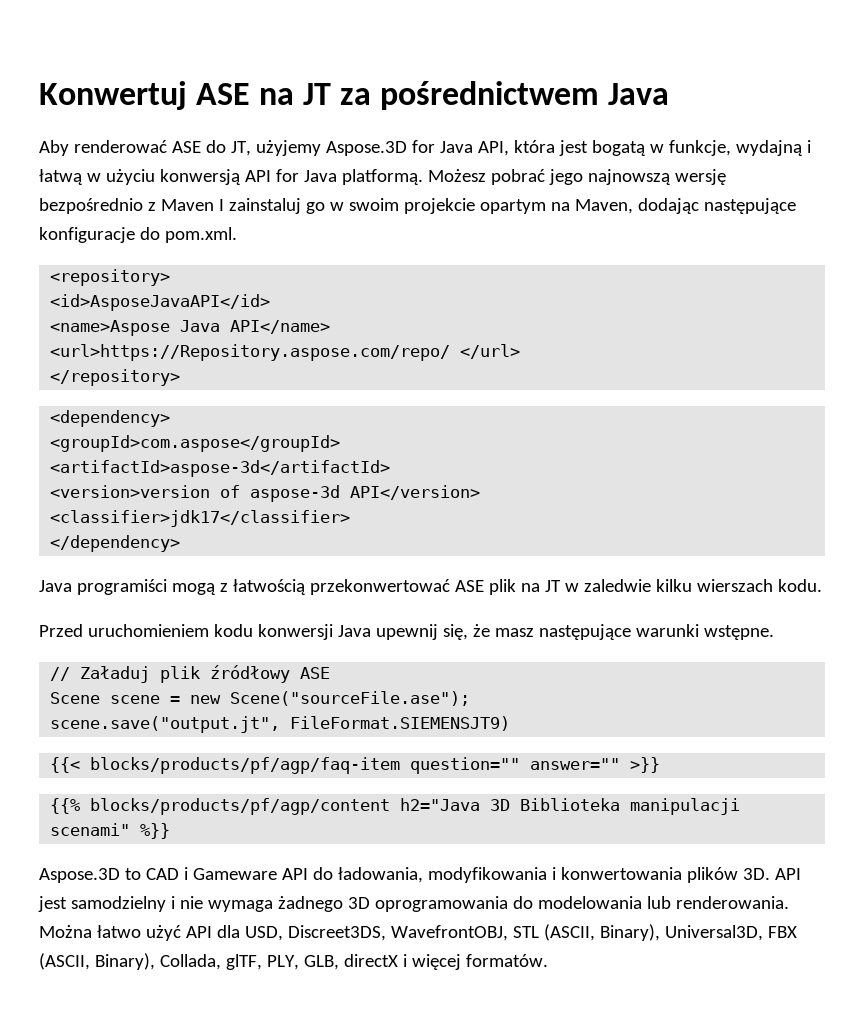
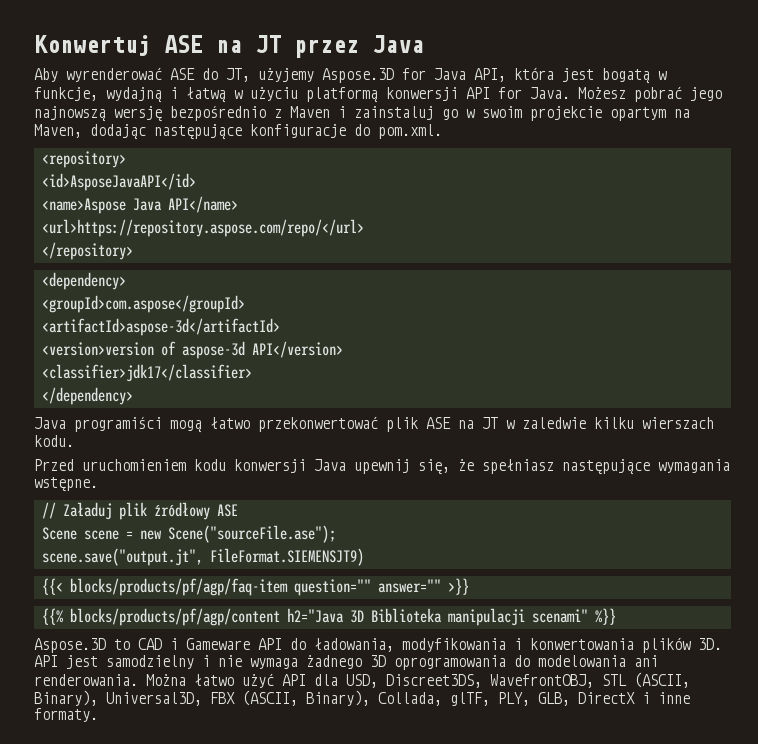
- Konwertuj ASE na JT za pośrednictwem Java
+ Konwertuj ASE na JT przez Java
- Aby renderować ASE do JT, użyjemy Aspose.3D for Java API, która jest bogatą w funkcje, wydajną i łatwą w użyciu konwersją API for Java platformą.
+ Aby wyrenderować ASE do JT, użyjemy Aspose.3D for Java API, która jest bogatą w funkcje, wydajną i łatwą w użyciu platformą konwersji API for Java.
- Możesz pobrać jego najnowszą wersję bezpośrednio z Maven I zainstaluj go w swoim projekcie opartym na Maven, dodając następujące konfiguracje do pom.xml.
+ Możesz pobrać jego najnowszą wersję bezpośrednio z Maven i zainstaluj go w swoim projekcie opartym na Maven, dodając następujące konfiguracje do pom.xml.
- <url>https://Repository.aspose.com/repo/ </url>
+ <url>https://repository.aspose.com/repo/</url>
- Java programiści mogą z łatwością przekonwertować ASE plik na JT w zaledwie kilku wierszach kodu.
+ Java programiści mogą łatwo przekonwertować plik ASE na JT w zaledwie kilku wierszach kodu.
- Przed uruchomieniem kodu konwersji Java upewnij się, że masz następujące warunki wstępne.
+ Przed uruchomieniem kodu konwersji Java upewnij się, że spełniasz następujące wymagania wstępne.
- API jest samodzielny i nie wymaga żadnego 3D oprogramowania do modelowania lub renderowania.
+ API jest samodzielny i nie wymaga żadnego 3D oprogramowania do modelowania ani renderowania.
- Można łatwo użyć API dla USD, Discreet3DS, WavefrontOBJ, STL (ASCII, Binary), Universal3D, FBX (ASCII, Binary), Collada, glTF, PLY, GLB, directX i więcej formatów.
+ Można łatwo użyć API dla USD, Discreet3DS, WavefrontOBJ, STL (ASCII, Binary), Universal3D, FBX (ASCII, Binary), Collada, glTF, PLY, GLB, DirectX i inne formaty.

